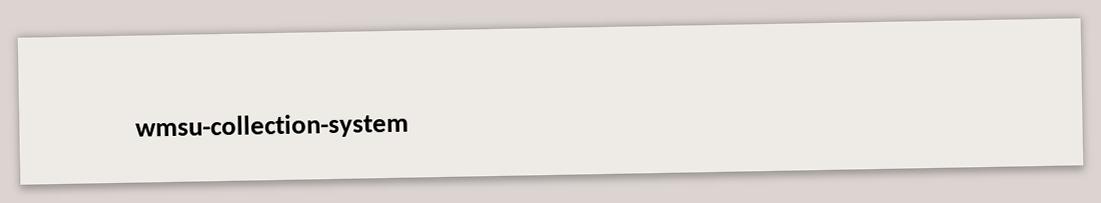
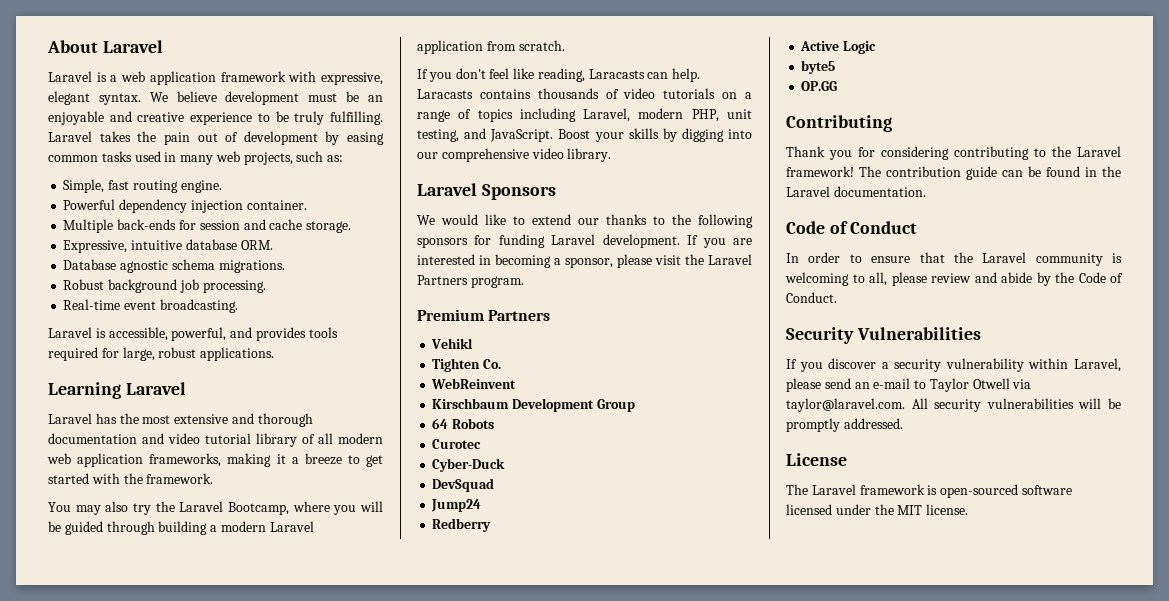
- wmsu-collection-system
+ About Laravel
+ Laravel is a web application framework with expressive, elegant syntax. We believe development must be an enjoyable and creative experience to be truly fulfilling. Laravel takes the pain out of development by easing common tasks used in many web projects, such as:
+ Simple, fast routing engine.
+ Powerful dependency injection container.
+ Multiple back-ends for session and cache storage.
+ Expressive, intuitive database ORM.
+ Database agnostic schema migrations.
+ Robust background job processing.
+ Real-time event broadcasting.
+ Laravel is accessible, powerful, and provides tools required for large, robust applications.
+ Learning Laravel
+ Laravel has the most extensive and thorough documentation and video tutorial library of all modern web application frameworks, making it a breeze to get started with the framework.
+ You may also try the Laravel Bootcamp, where you will be guided through building a modern Laravel application from scratch.
+ If you don't feel like reading, Laracasts can help. Laracasts contains thousands of video tutorials on a range of topics including Laravel, modern PHP, unit testing, and JavaScript. Boost your skills by digging into our comprehensive video library.
+ Laravel Sponsors
+ We would like to extend our thanks to the following sponsors for funding Laravel development. If you are interested in becoming a sponsor, please visit the Laravel Partners program.
+ Premium Partners
+ Vehikl
+ Tighten Co.
+ WebReinvent
+ Kirschbaum Development Group
+ 64 Robots
+ Curotec
+ Cyber-Duck
+ DevSquad
+ Jump24
+ Redberry
+ Active Logic
+ byte5
+ OP.GG
+ Contributing
+ Thank you for considering contributing to the Laravel framework! The contribution guide can be found in the Laravel documentation.
+ Code of Conduct
+ In order to ensure that the Laravel community is welcoming to all, please review and abide by the Code of Conduct.
+ Security Vulnerabilities
+ If you discover a security vulnerability within Laravel, please send an e-mail to Taylor Otwell via taylor@laravel.com. All security vulnerabilities will be promptly addressed.
+ License
+ The Laravel framework is open-sourced software licensed under the MIT license.

